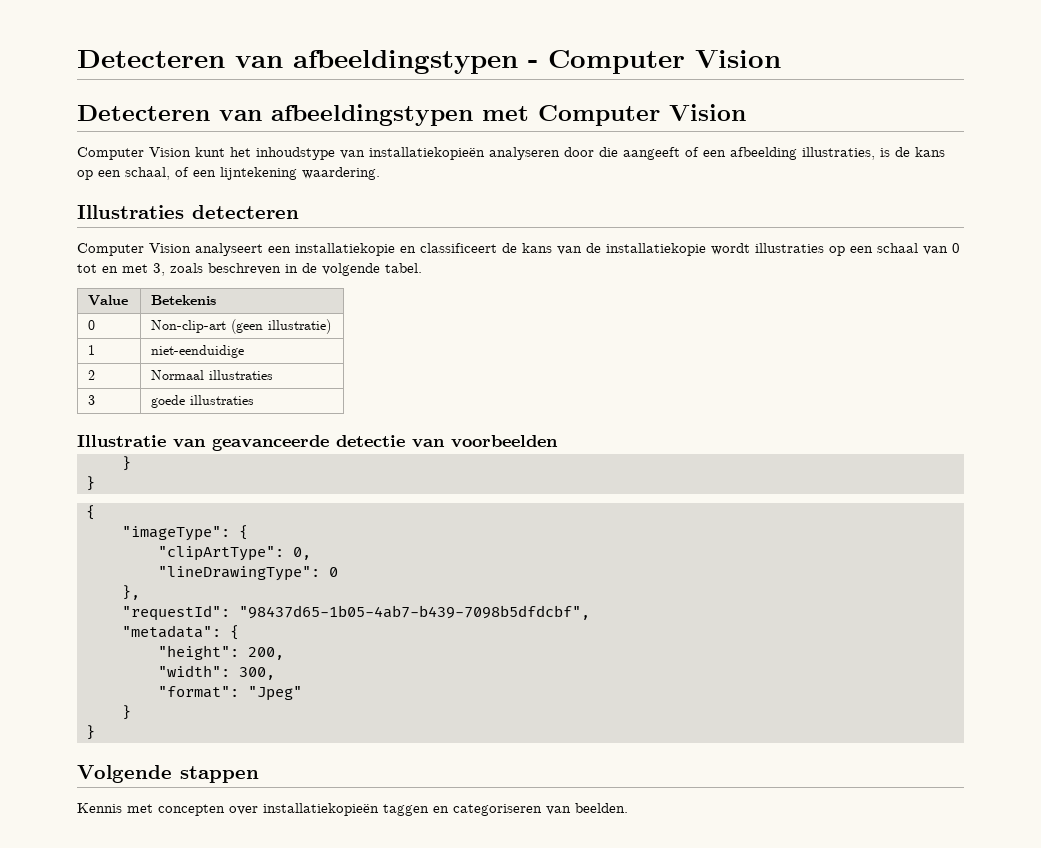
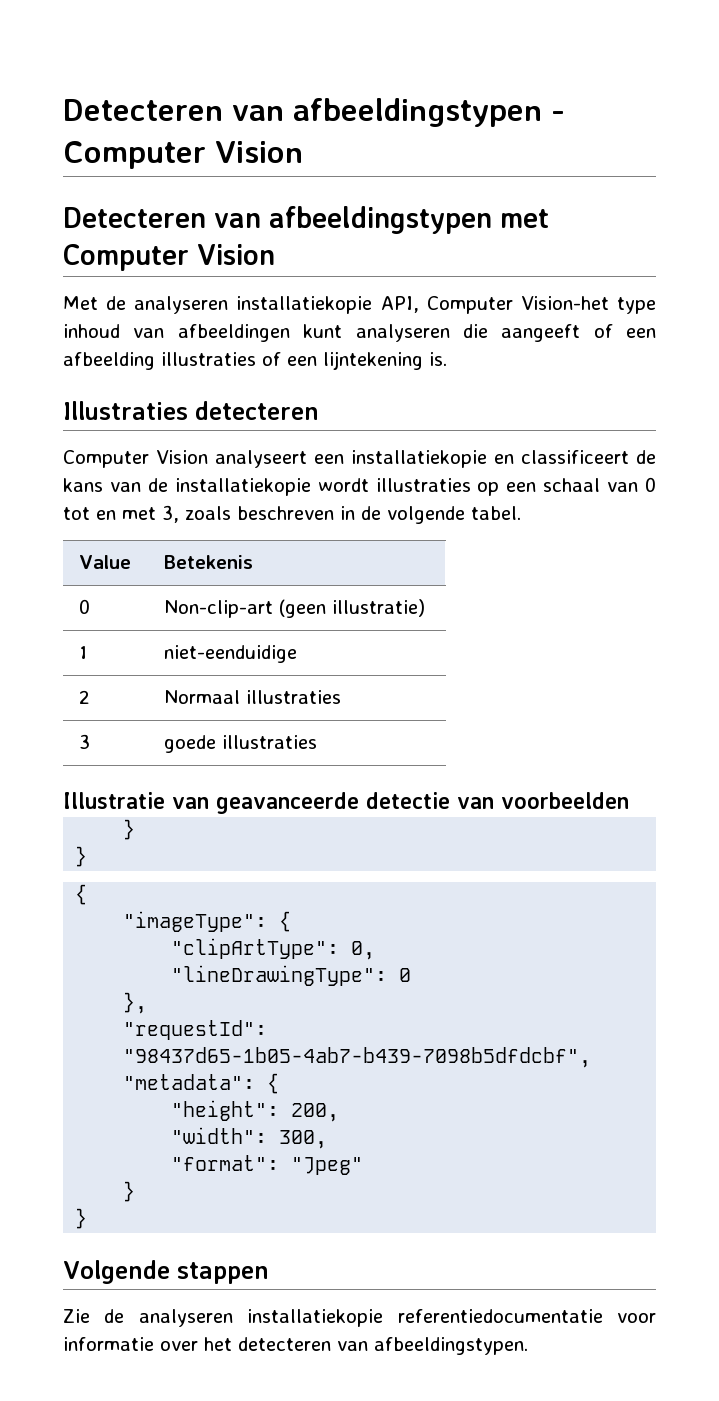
- Computer Vision kunt het inhoudstype van installatiekopieën analyseren door die aangeeft of een afbeelding illustraties, is de kans op een schaal, of een lijntekening waardering.
+ Met de analyseren installatiekopie API, Computer Vision-het type inhoud van afbeeldingen kunt analyseren die aangeeft of een afbeelding illustraties of een lijntekening is.
- Kennis met concepten over installatiekopieën taggen en categoriseren van beelden.
+ Zie de analyseren installatiekopie referentiedocumentatie voor informatie over het detecteren van afbeeldingstypen.

